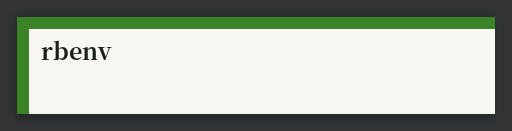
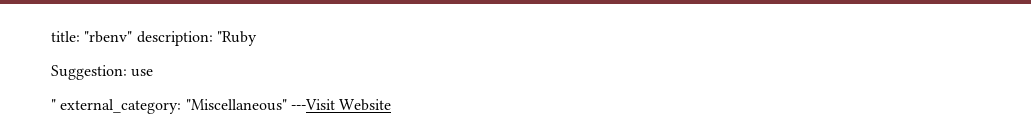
- rbenv
+ title: "rbenv" description: "Ruby
+ Suggestion: use
+ " external_category: "Miscellaneous" ---Visit Website

